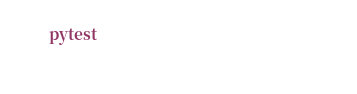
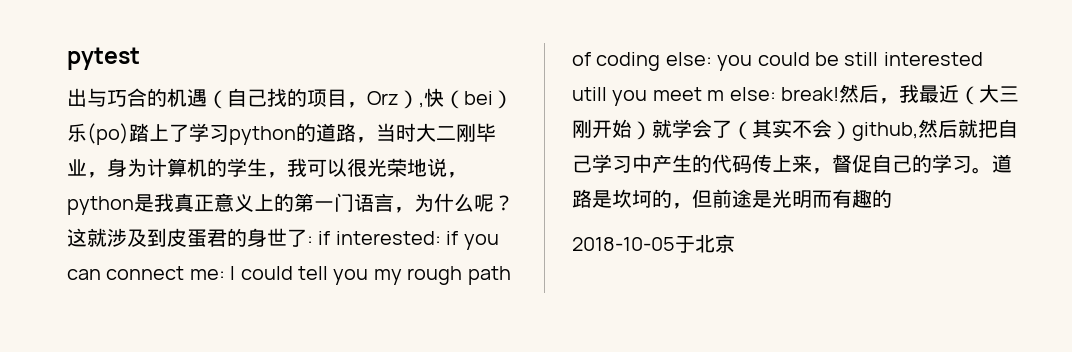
+ 出与巧合的机遇（自己找的项目，Orz）,快（bei）乐(po)踏上了学习python的道路，当时大二刚毕业，身为计算机的学生，我可以很光荣地说，python是我真正意义上的第一门语言，为什么呢？这就涉及到皮蛋君的身世了: if interested: if you can connect me: I could tell you my rough path of coding else: you could be still interested utill you meet m else: break!然后，我最近（大三刚开始）就学会了（其实不会）github,然后就把自己学习中产生的代码传上来，督促自己的学习。道路是坎坷的，但前途是光明而有趣的
+ 2018-10-05于北京

